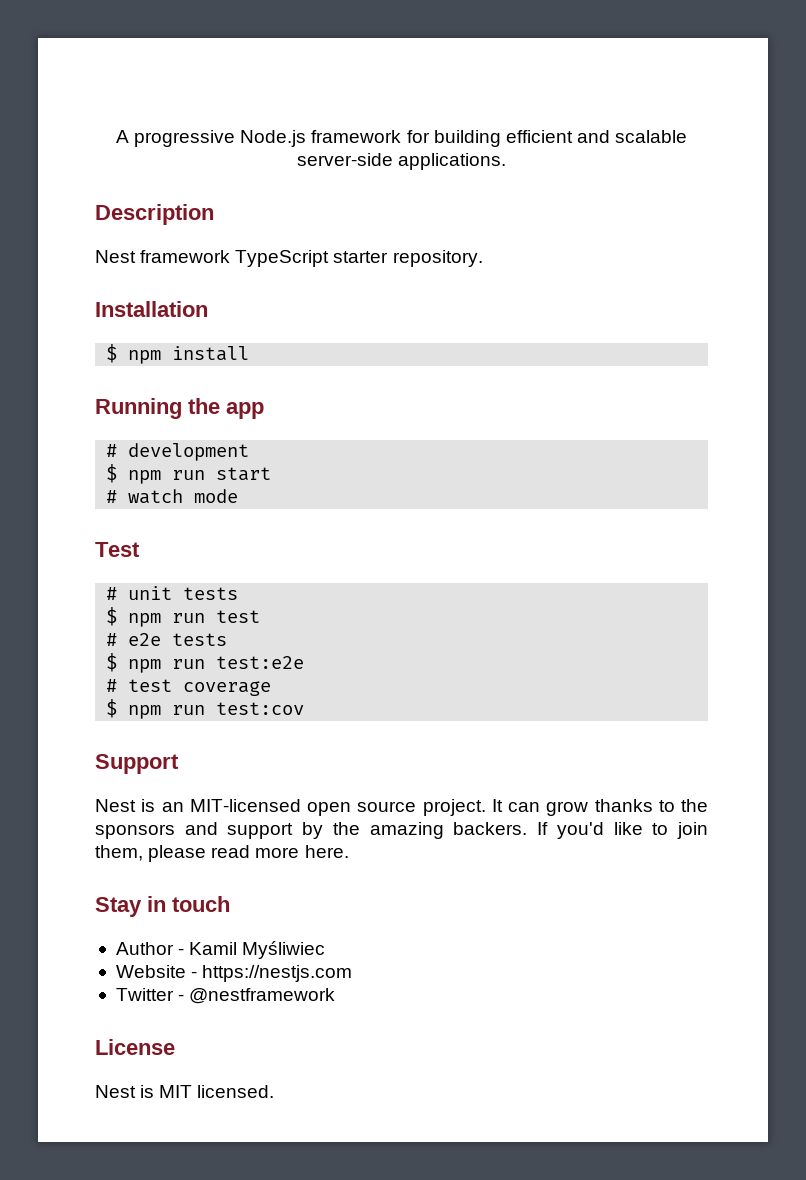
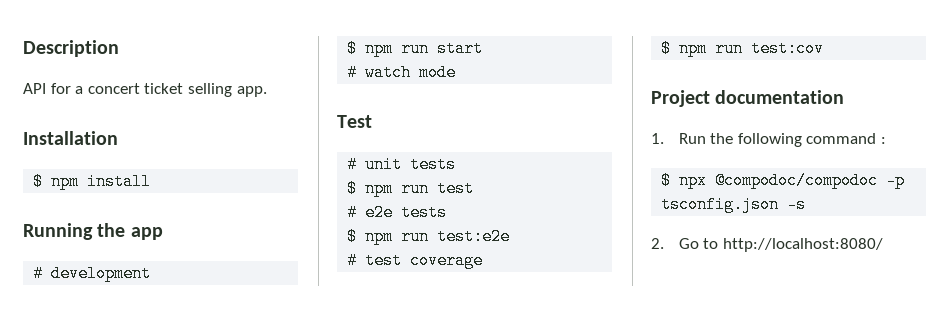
- A progressive Node.js framework for building efficient and scalable server-side applications.
  Description
- Nest framework TypeScript starter repository.
+ API for a concert ticket selling app.
- Support
- Nest is an MIT-licensed open source project. It can grow thanks to the sponsors and support by the amazing backers. If you'd like to join them, please read more here.
- Stay in touch
- Author - Kamil Myśliwiec
- Website - https://nestjs.com
- Twitter - @nestframework
- License
- Nest is MIT licensed.
+ Project documentation
+ 1. Run the following command :
+ $ npx @compodoc/compodoc -p tsconfig.json -s
+ 2. Go to http://localhost:8080/

